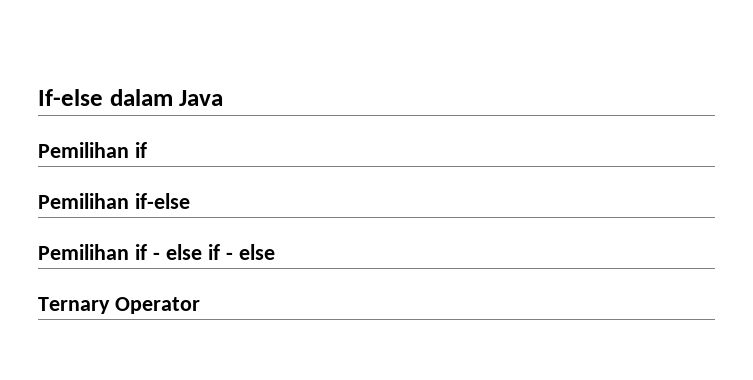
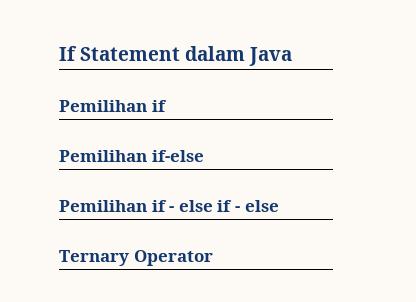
- If-else dalam Java
+ If Statement dalam Java

